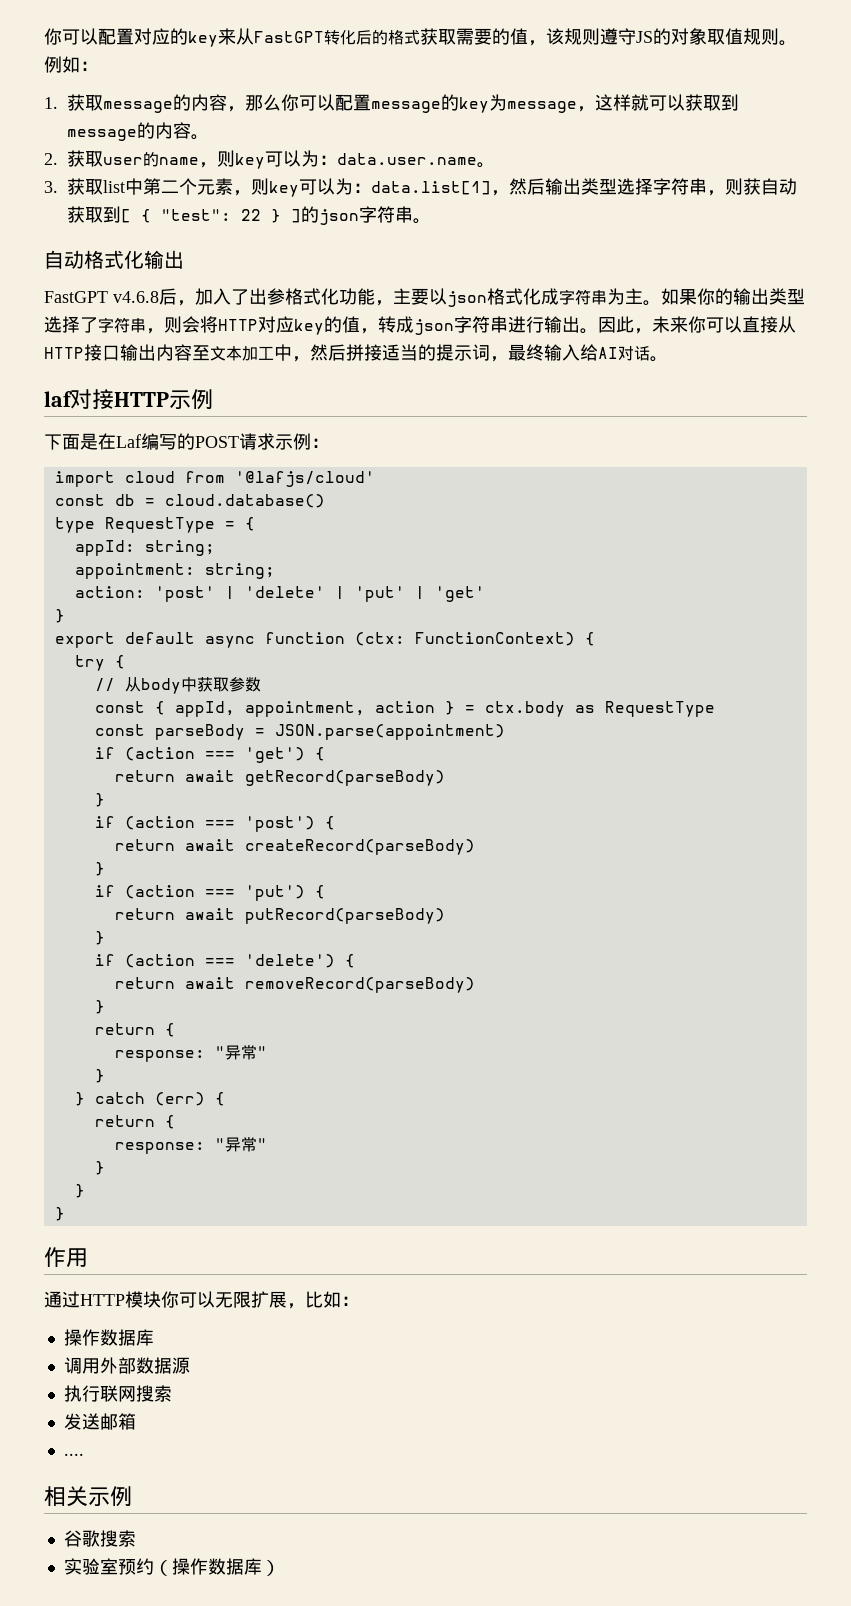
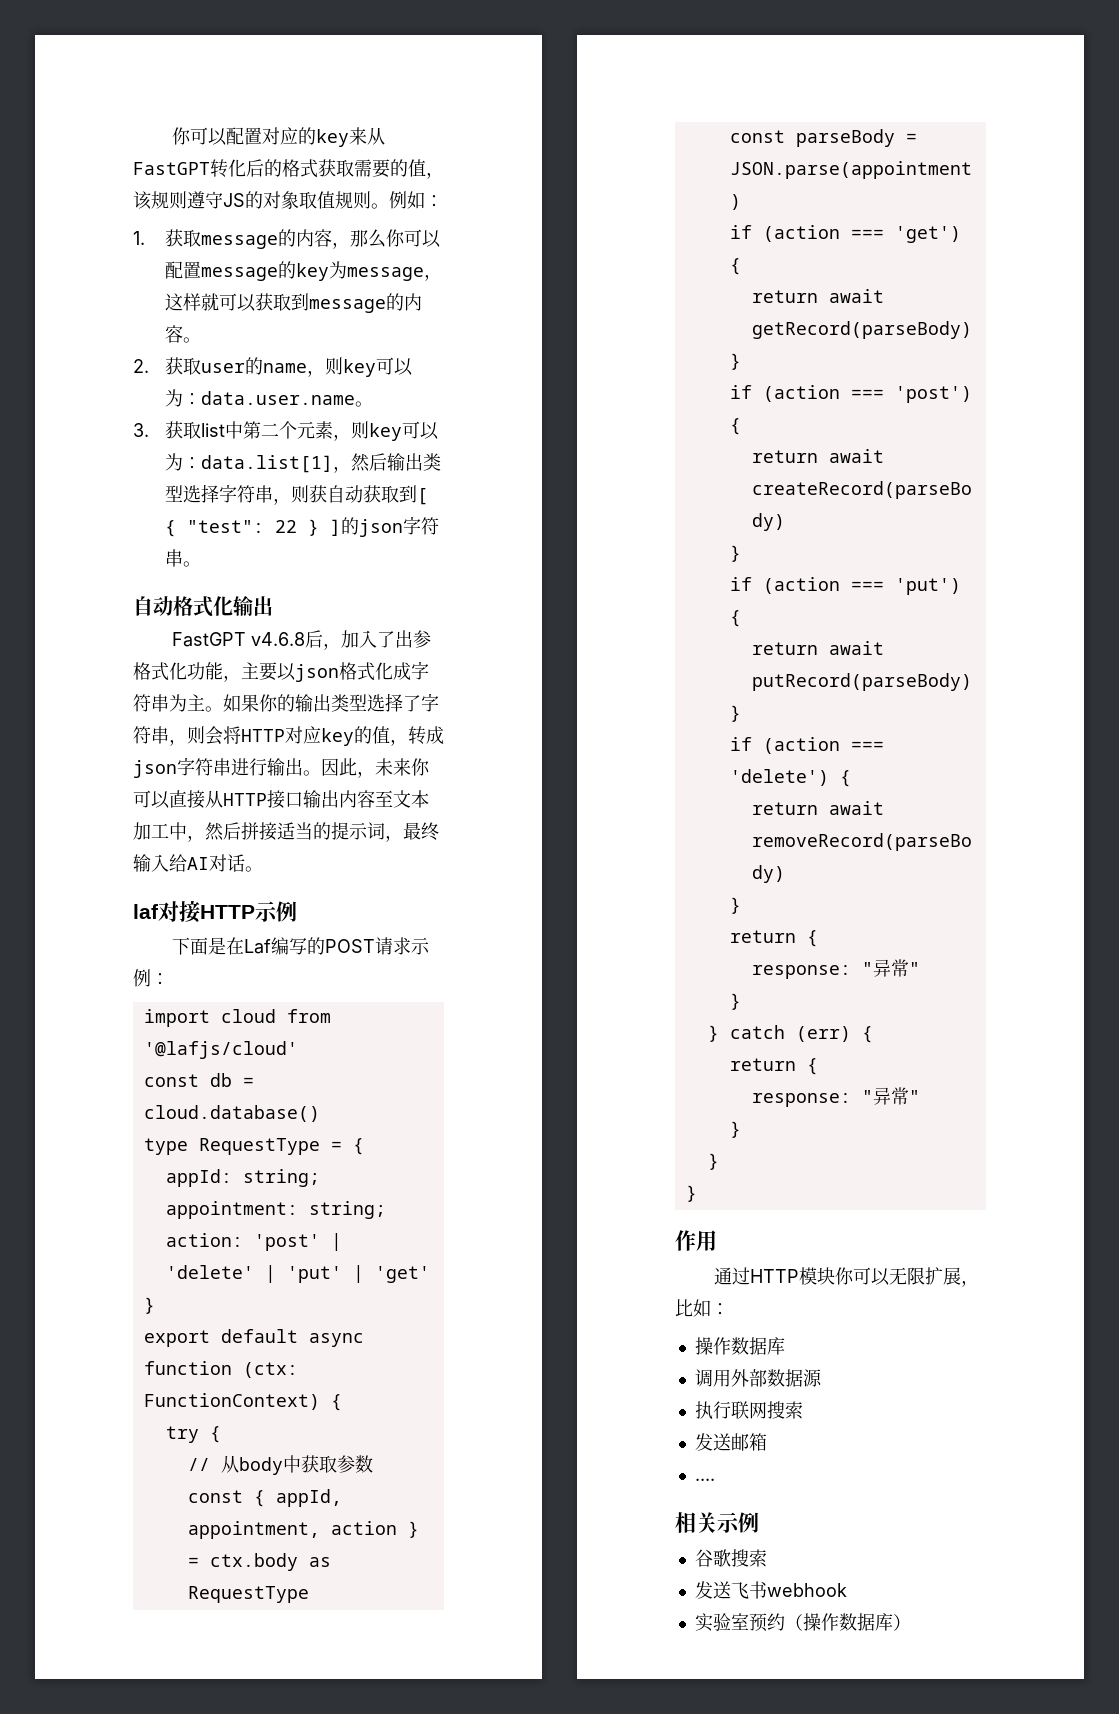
+ 发送飞书webhook

